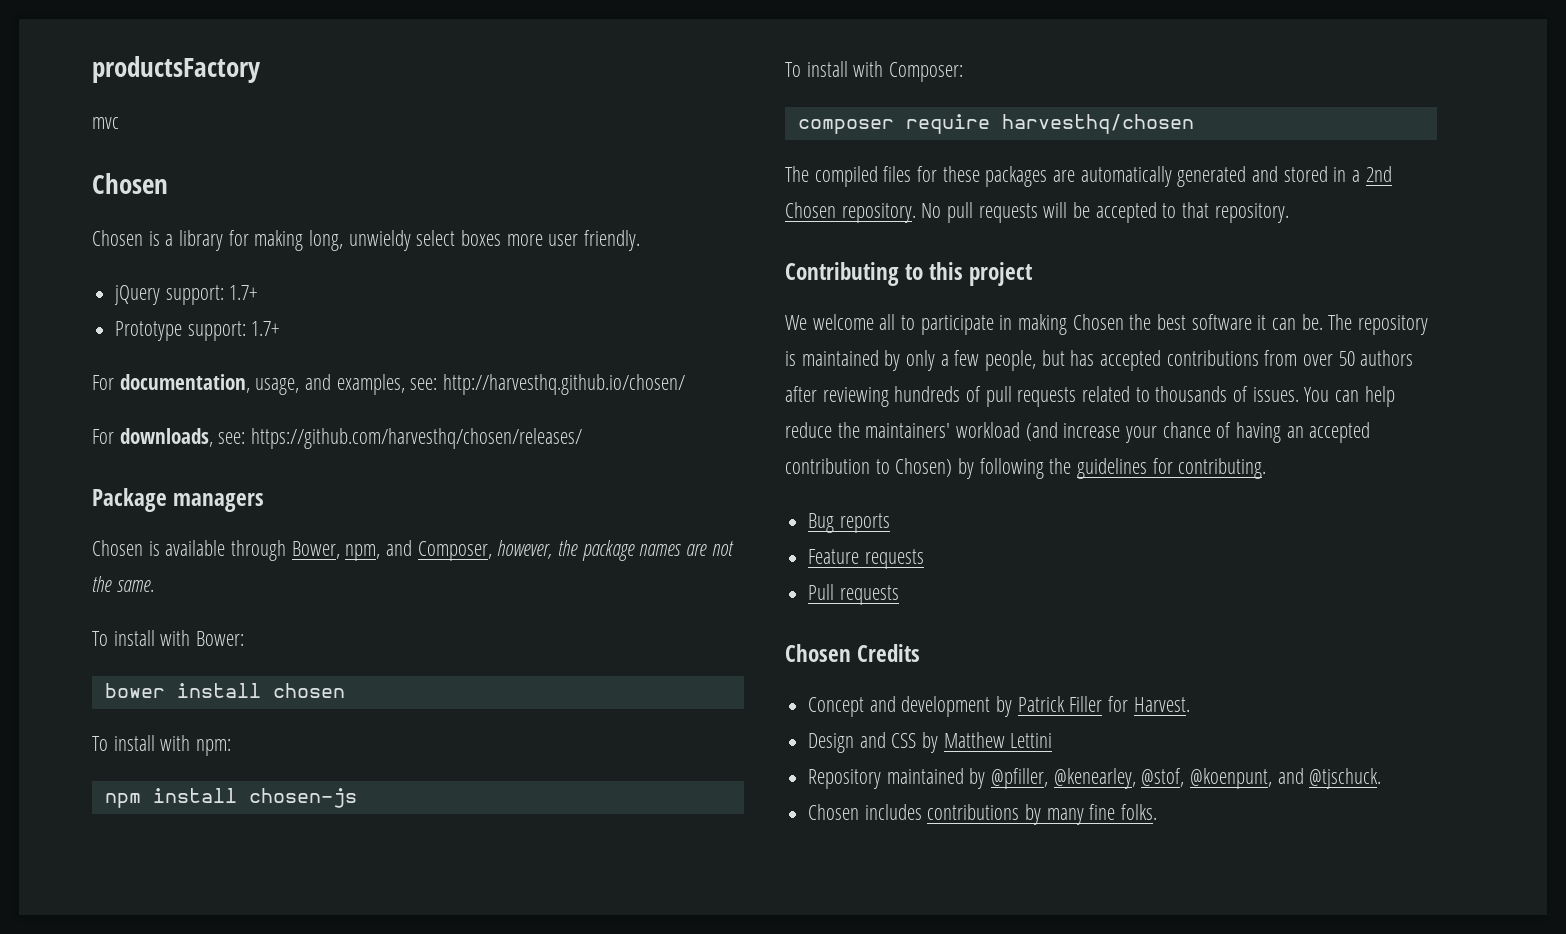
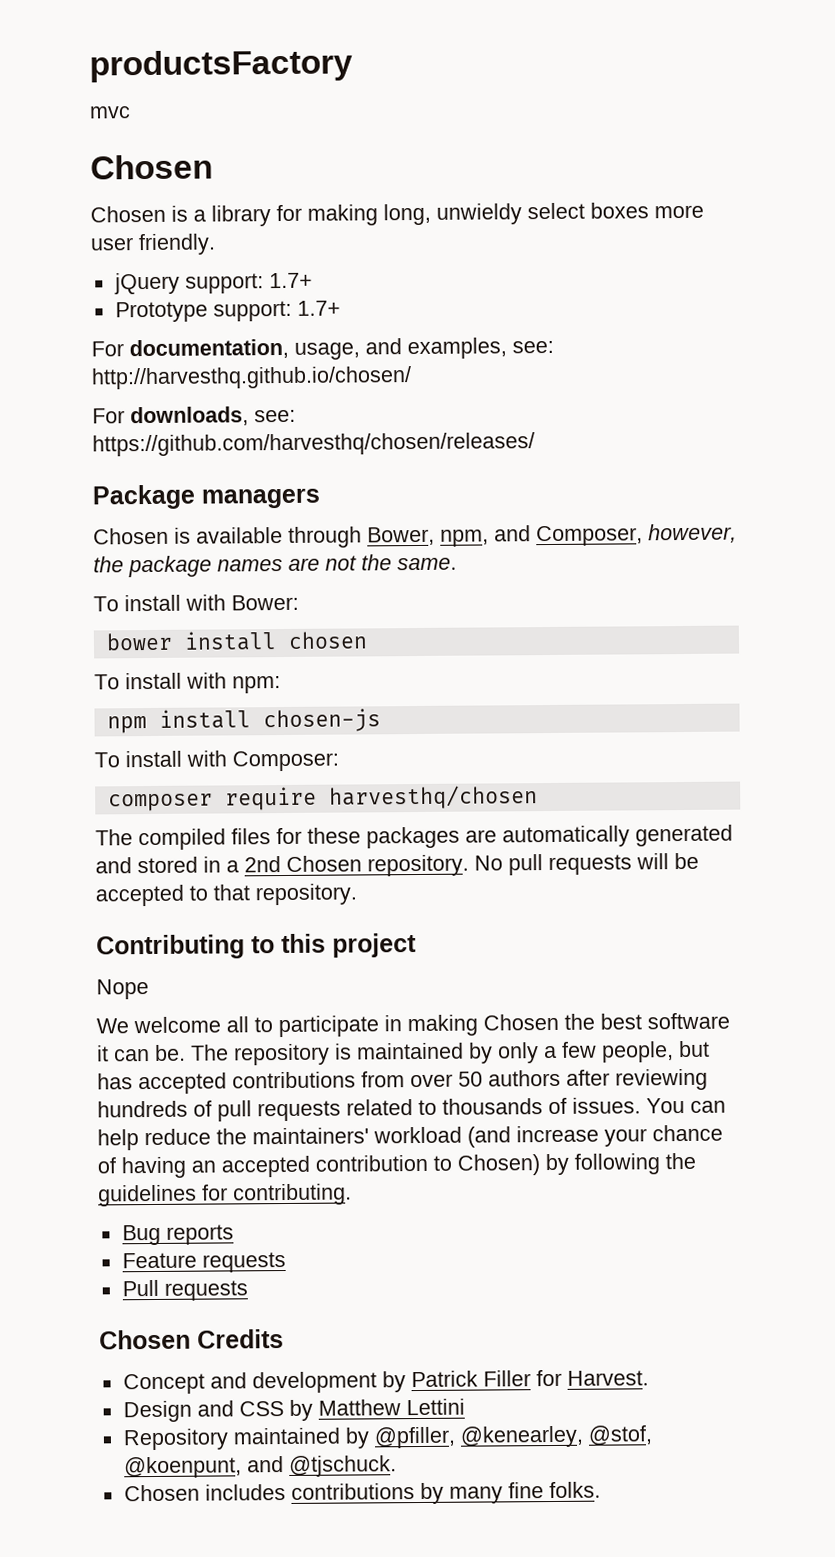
+ Nope

